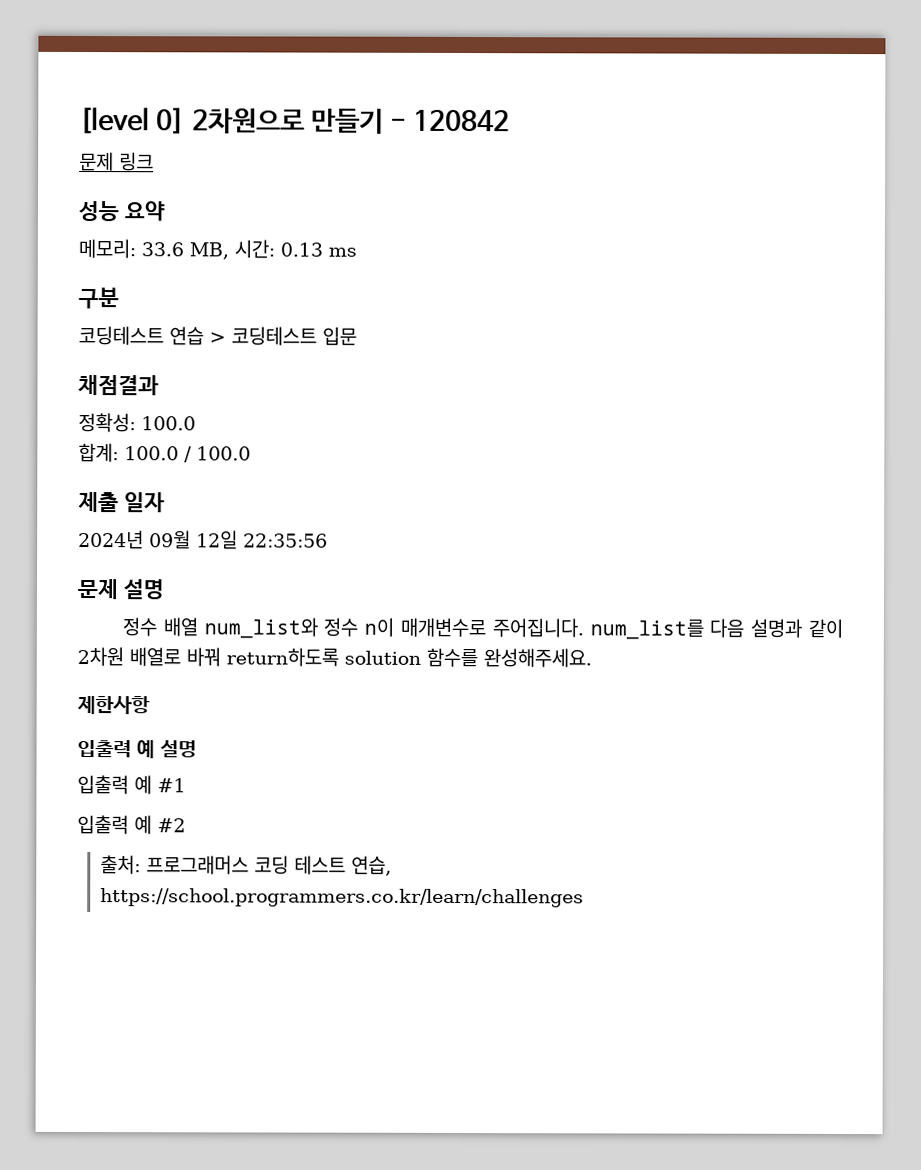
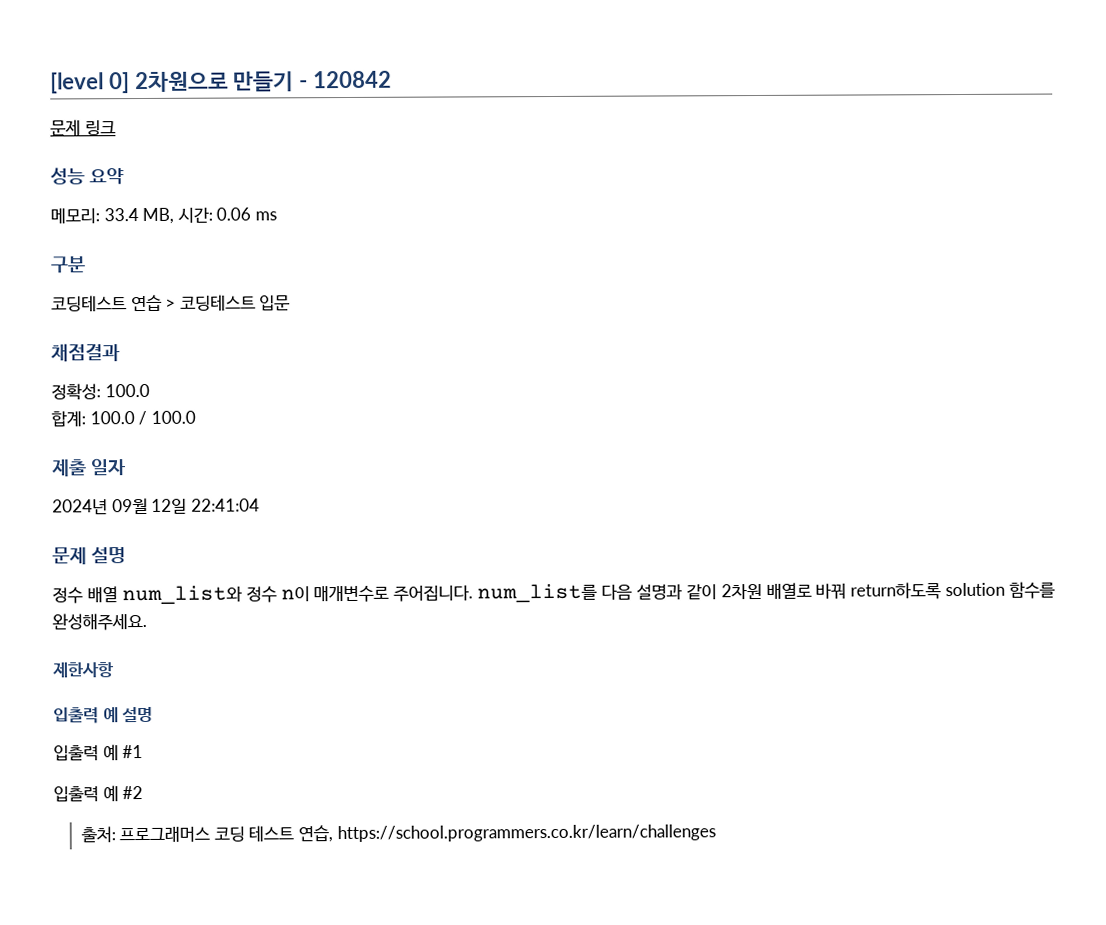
- 메모리: 33.6 MB, 시간: 0.13 ms
+ 메모리: 33.4 MB, 시간: 0.06 ms
- 2024년 09월 12일 22:35:56
+ 2024년 09월 12일 22:41:04

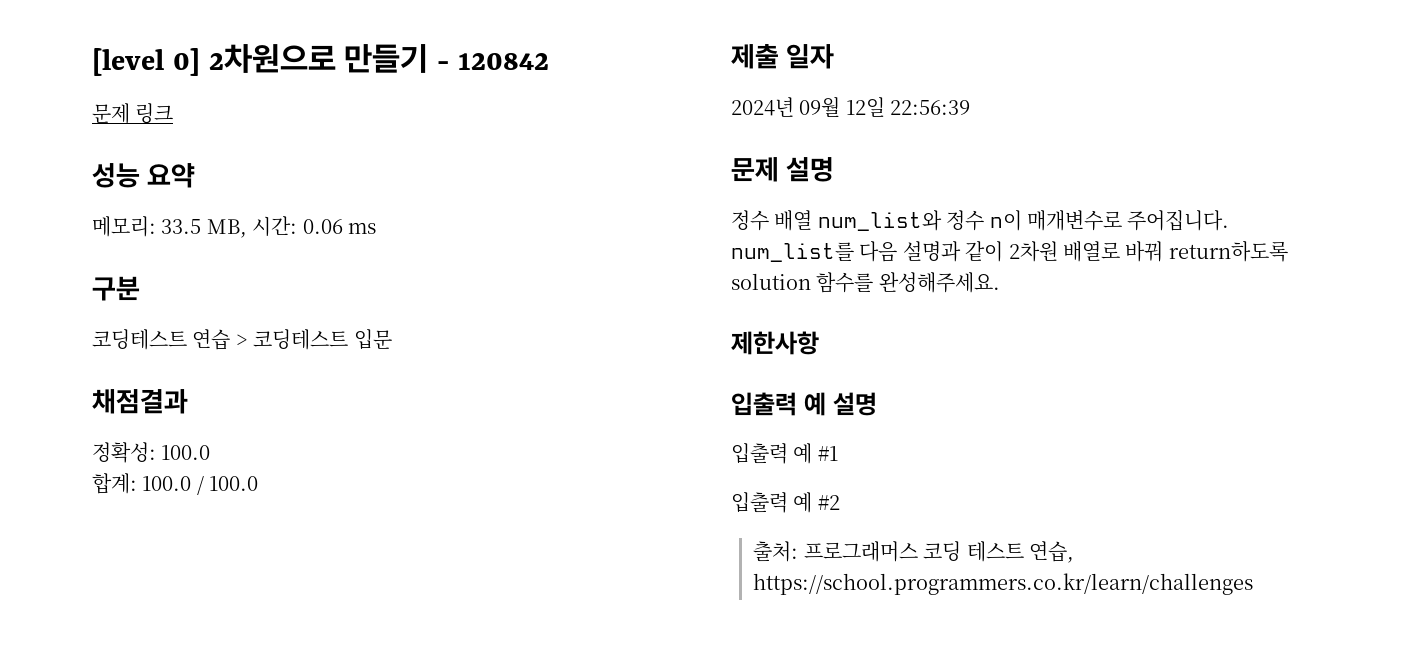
- 메모리: 33.4 MB, 시간: 0.06 ms
+ 메모리: 33.5 MB, 시간: 0.06 ms
- 2024년 09월 12일 22:41:04
+ 2024년 09월 12일 22:56:39

